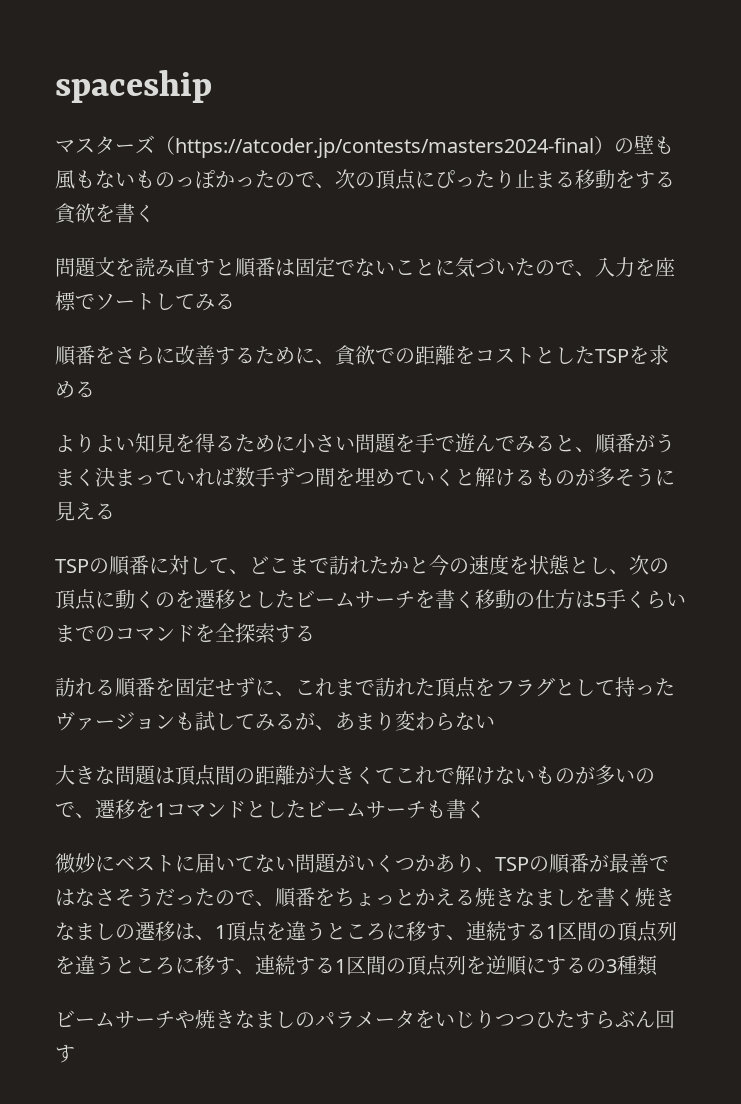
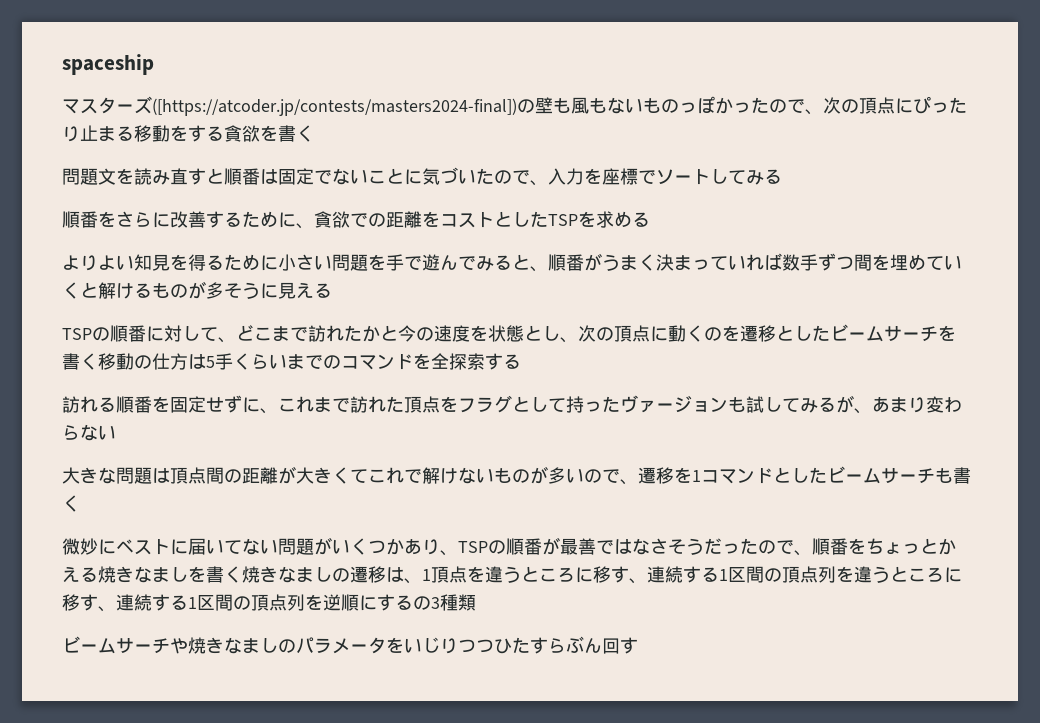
- マスターズ（https://atcoder.jp/contests/masters2024-final）の壁も風もないものっぽかったので、次の頂点にぴったり止まる移動をする貪欲を書く
+ マスターズ([https://atcoder.jp/contests/masters2024-final])の壁も風もないものっぽかったので、次の頂点にぴったり止まる移動をする貪欲を書く

